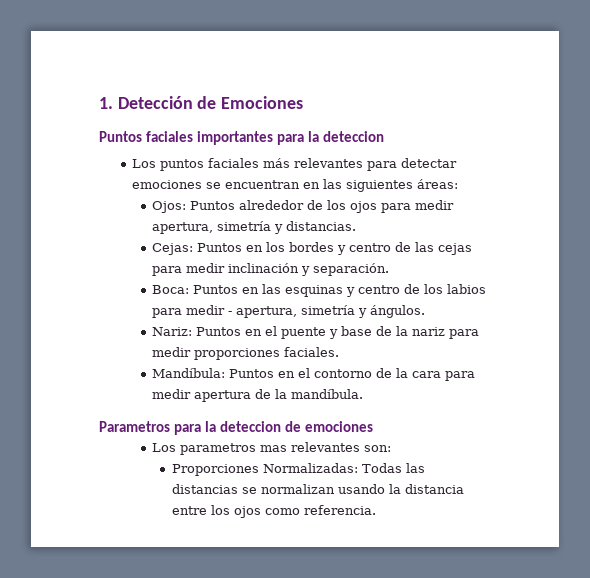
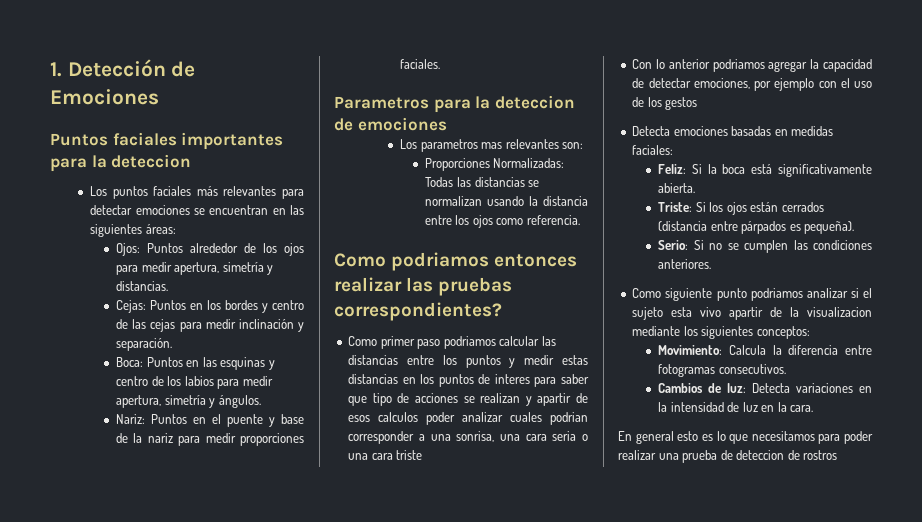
- Boca: Puntos en las esquinas y centro de los labios para medir - apertura, simetría y ángulos.
+ Boca: Puntos en las esquinas y centro de los labios para medir apertura, simetría y ángulos.
- Mandíbula: Puntos en el contorno de la cara para medir apertura de la mandíbula.
+ Como podriamos entonces realizar las pruebas correspondientes?
+ Como primer paso podriamos calcular las distancias entre los puntos y medir estas distancias en los puntos de interes para saber que tipo de acciones se realizan y apartir de esos calculos poder analizar cuales podrian corresponder a una sonrisa, una cara seria o una cara triste
+ Con lo anterior podriamos agregar la capacidad de detectar emociones, por ejemplo con el uso de los gestos
+ Detecta emociones basadas en medidas faciales:
+ Feliz: Si la boca está significativamente abierta.
+ Triste: Si los ojos están cerrados (distancia entre párpados es pequeña).
+ Serio: Si no se cumplen las condiciones anteriores.
+ Como siguiente punto podriamos analizar si el sujeto esta vivo apartir de la visualizacion mediante los siguientes conceptos:
+ Movimiento: Calcula la diferencia entre fotogramas consecutivos.
+ Cambios de luz: Detecta variaciones en la intensidad de luz en la cara.
+ En general esto es lo que necesitamos para poder realizar una prueba de deteccion de rostros

